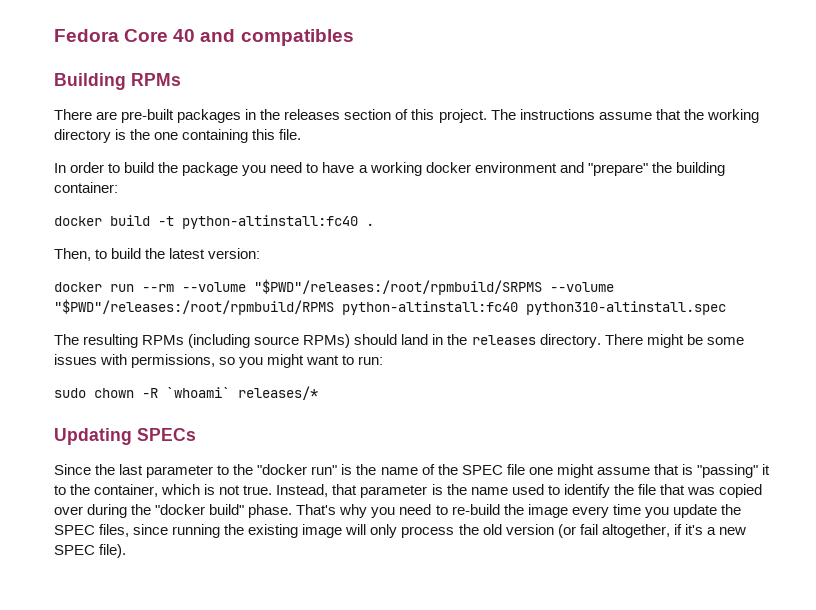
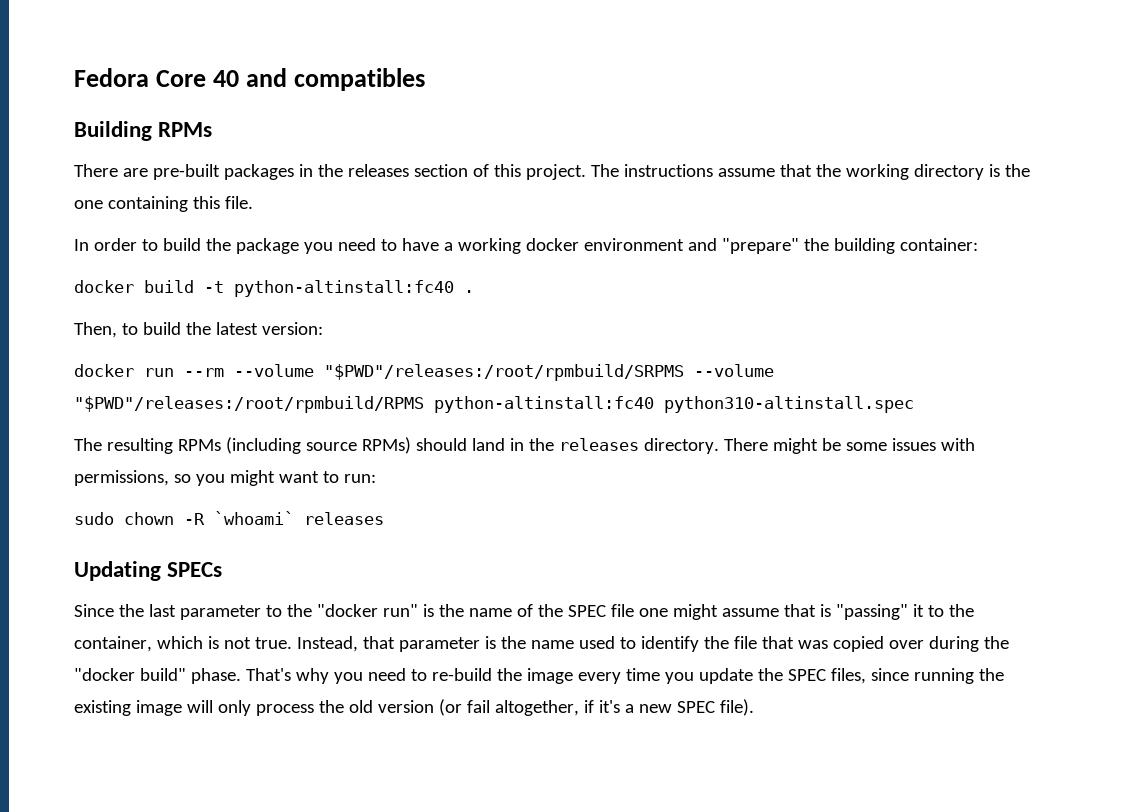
- sudo chown -R `whoami` releases/*
+ sudo chown -R `whoami` releases

